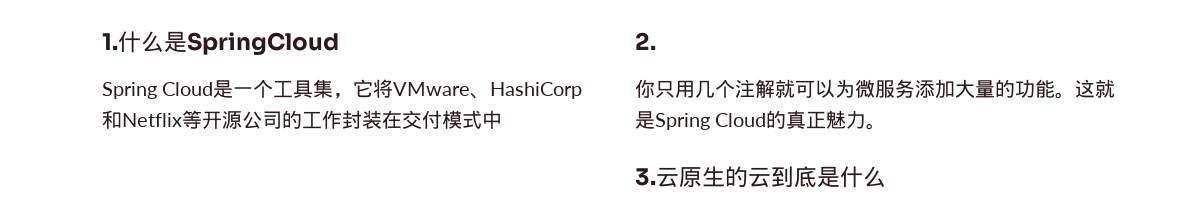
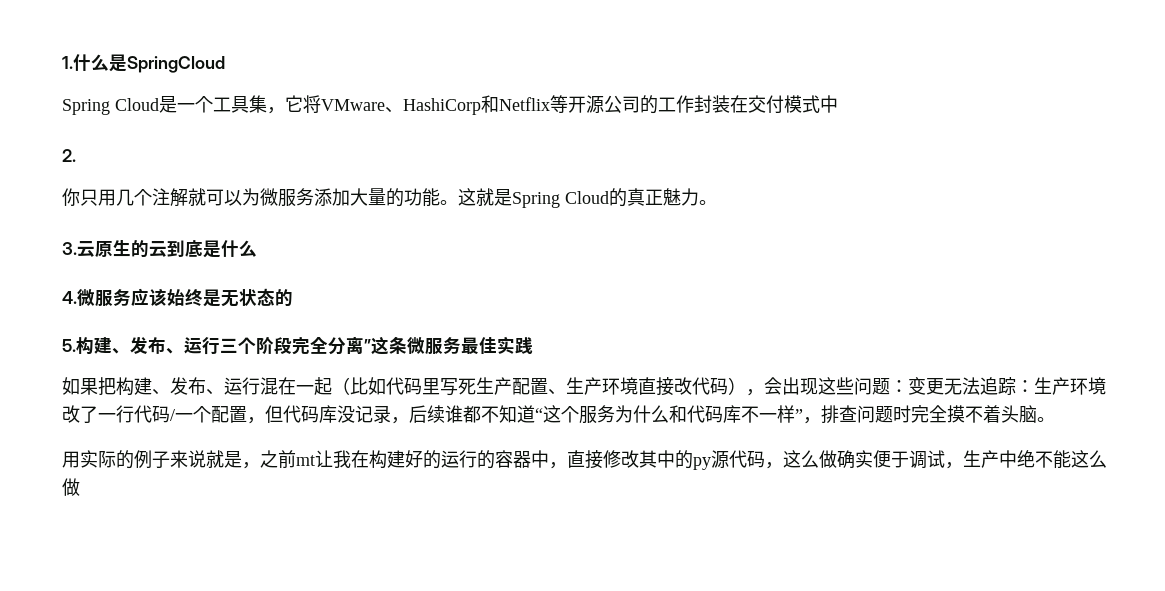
+ 4.微服务应该始终是无状态的
+ 5.构建、发布、运行三个阶段完全分离”这条微服务最佳实践
+ 如果把构建、发布、运行混在一起（比如代码里写死生产配置、生产环境直接改代码），会出现这些问题：变更无法追踪：生产环境改了一行代码/一个配置，但代码库没记录，后续谁都不知道“这个服务为什么和代码库不一样”，排查问题时完全摸不着头脑。
+ 用实际的例子来说就是，之前mt让我在构建好的运行的容器中，直接修改其中的py源代码，这么做确实便于调试，生产中绝不能这么做

